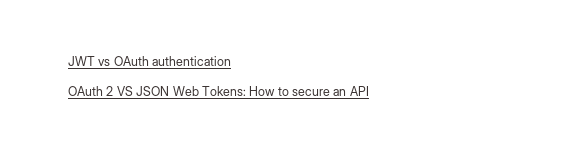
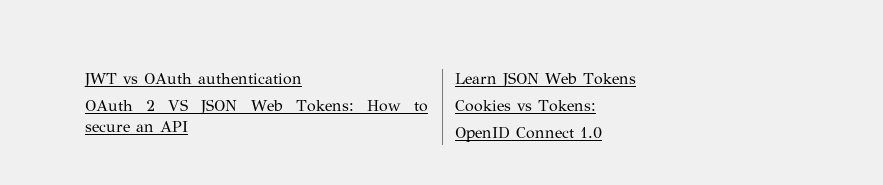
+ Learn JSON Web Tokens
+ Cookies vs Tokens:
+ OpenID Connect 1.0

